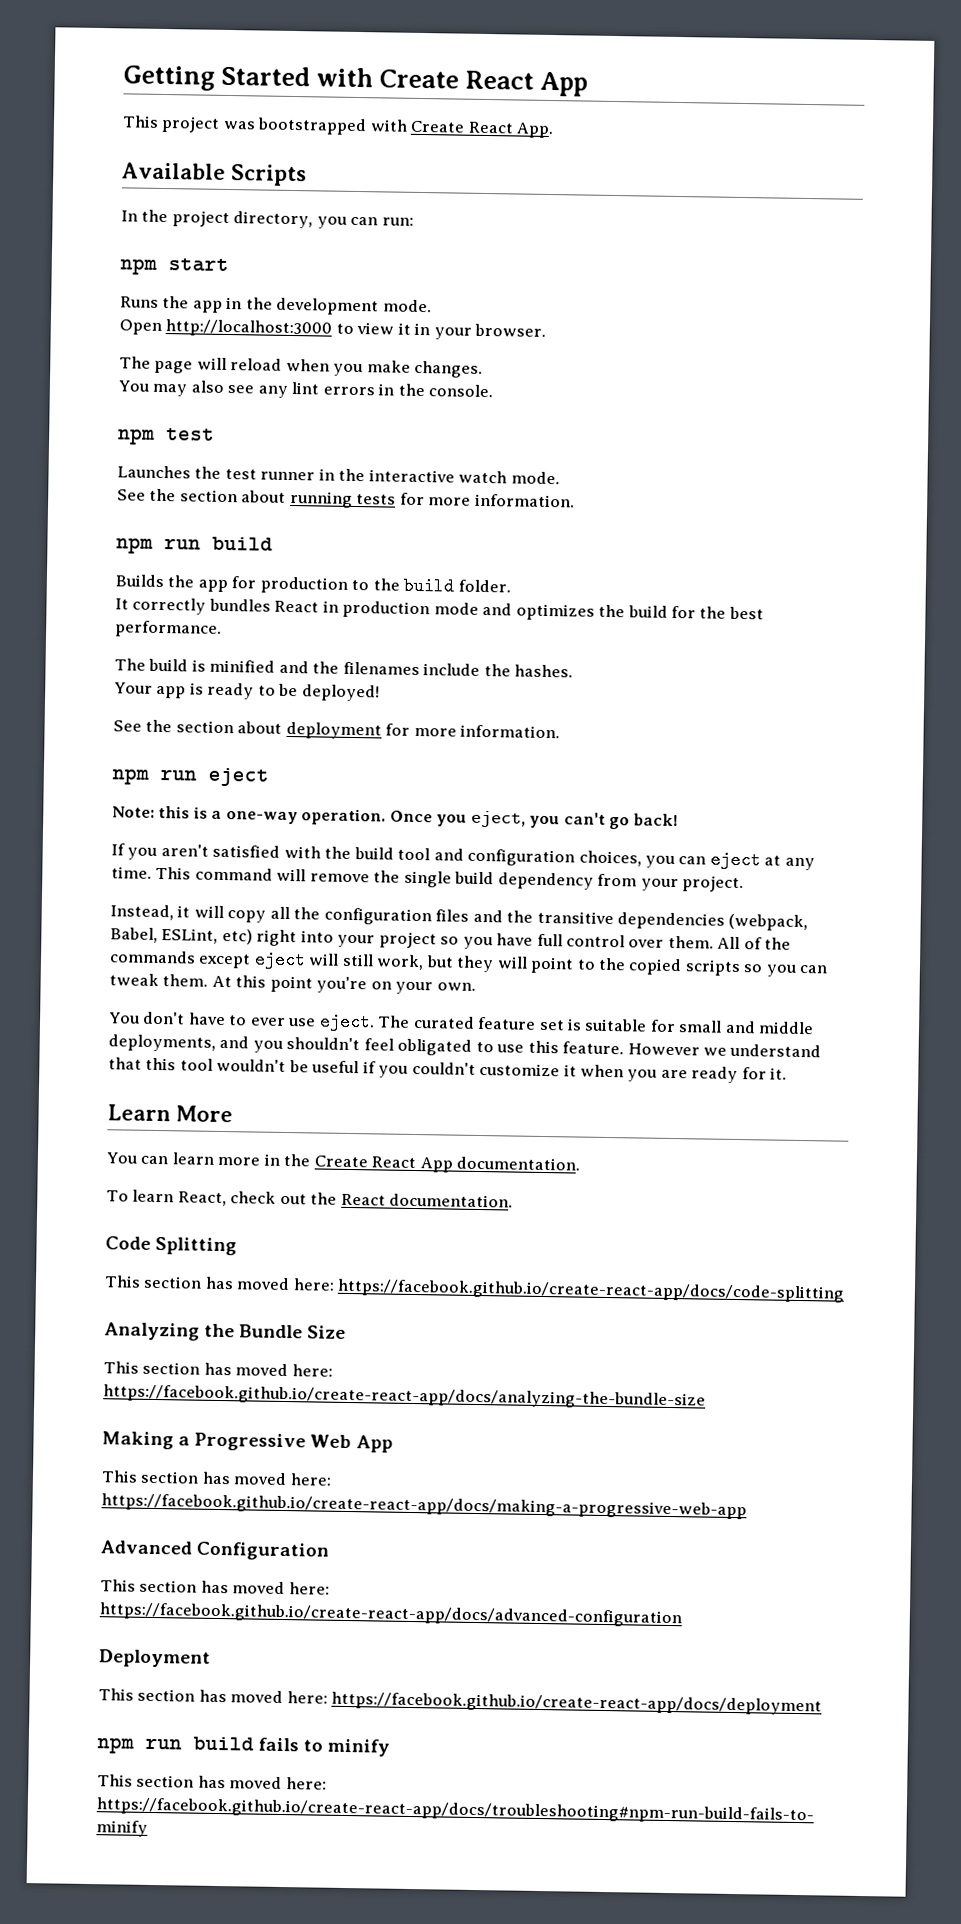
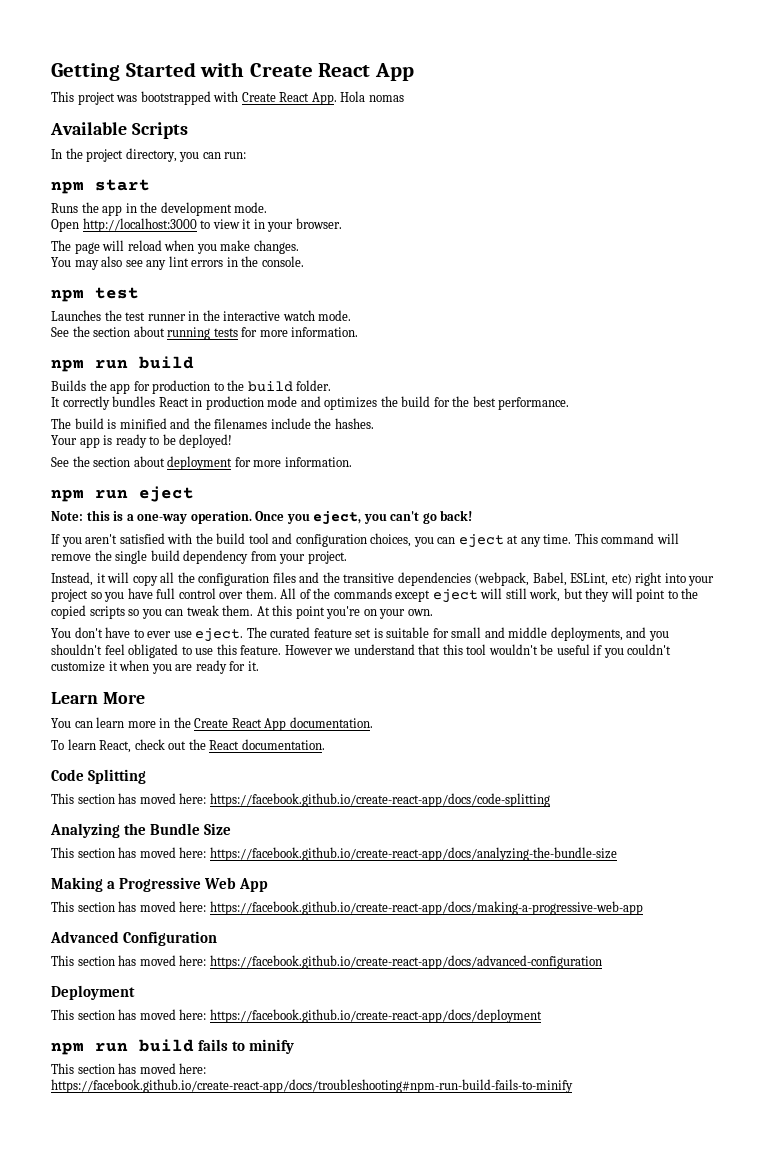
- This project was bootstrapped with Create React App.
+ This project was bootstrapped with Create React App. Hola nomas

